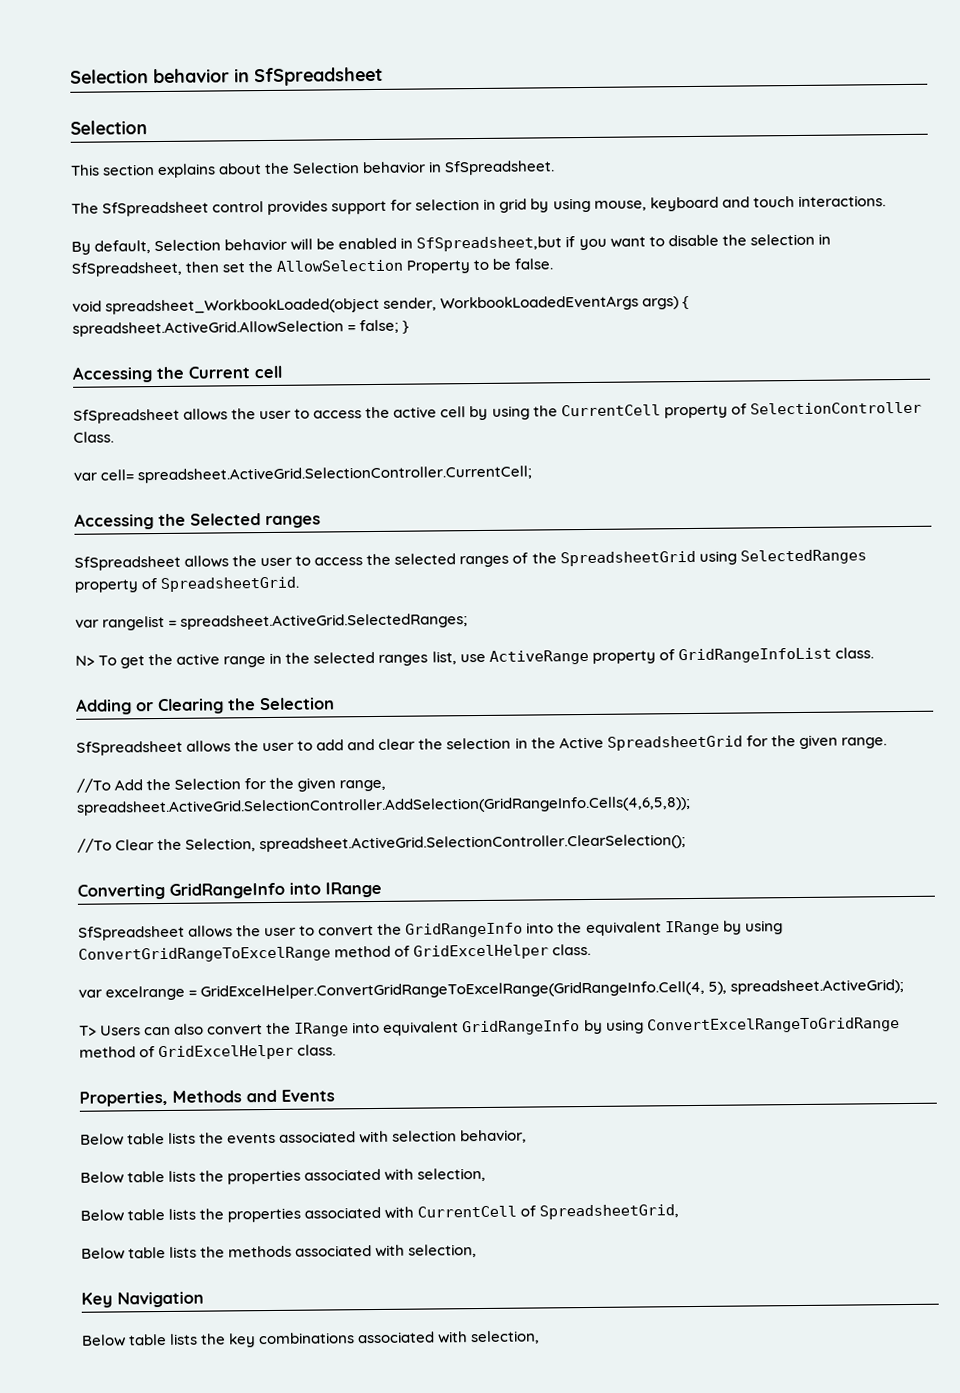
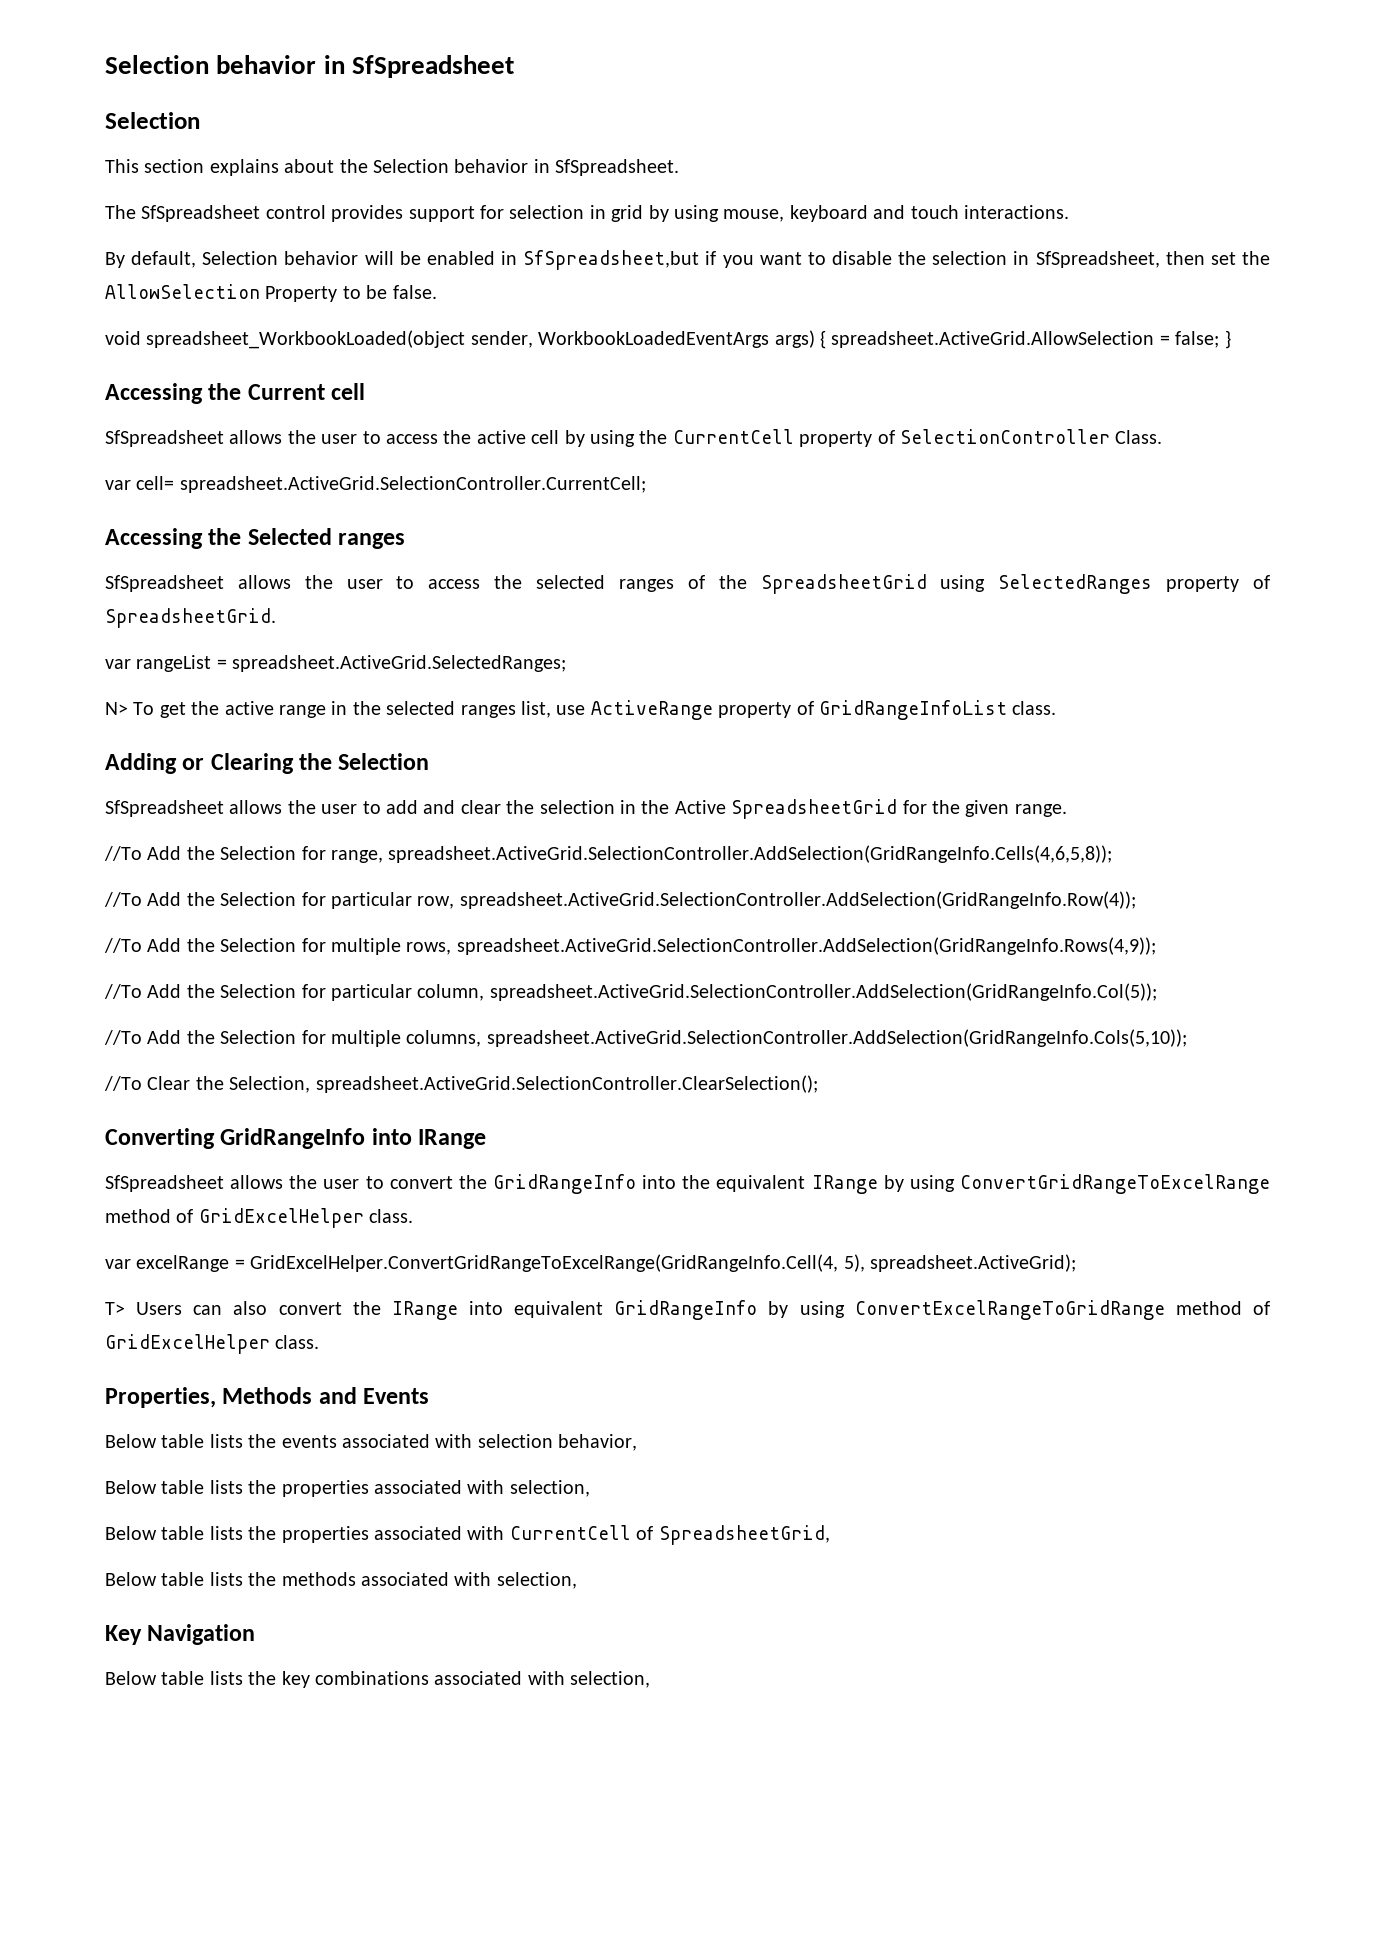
- var rangelist = spreadsheet.ActiveGrid.SelectedRanges;
+ var rangeList = spreadsheet.ActiveGrid.SelectedRanges;
- //To Add the Selection for the given range, spreadsheet.ActiveGrid.SelectionController.AddSelection(GridRangeInfo.Cells(4,6,5,8));
+ //To Add the Selection for range, spreadsheet.ActiveGrid.SelectionController.AddSelection(GridRangeInfo.Cells(4,6,5,8));
+ //To Add the Selection for particular row, spreadsheet.ActiveGrid.SelectionController.AddSelection(GridRangeInfo.Row(4));
+ //To Add the Selection for multiple rows, spreadsheet.ActiveGrid.SelectionController.AddSelection(GridRangeInfo.Rows(4,9));
+ //To Add the Selection for particular column, spreadsheet.ActiveGrid.SelectionController.AddSelection(GridRangeInfo.Col(5));
+ //To Add the Selection for multiple columns, spreadsheet.ActiveGrid.SelectionController.AddSelection(GridRangeInfo.Cols(5,10));
- var excelrange = GridExcelHelper.ConvertGridRangeToExcelRange(GridRangeInfo.Cell(4, 5), spreadsheet.ActiveGrid);
+ var excelRange = GridExcelHelper.ConvertGridRangeToExcelRange(GridRangeInfo.Cell(4, 5), spreadsheet.ActiveGrid);

